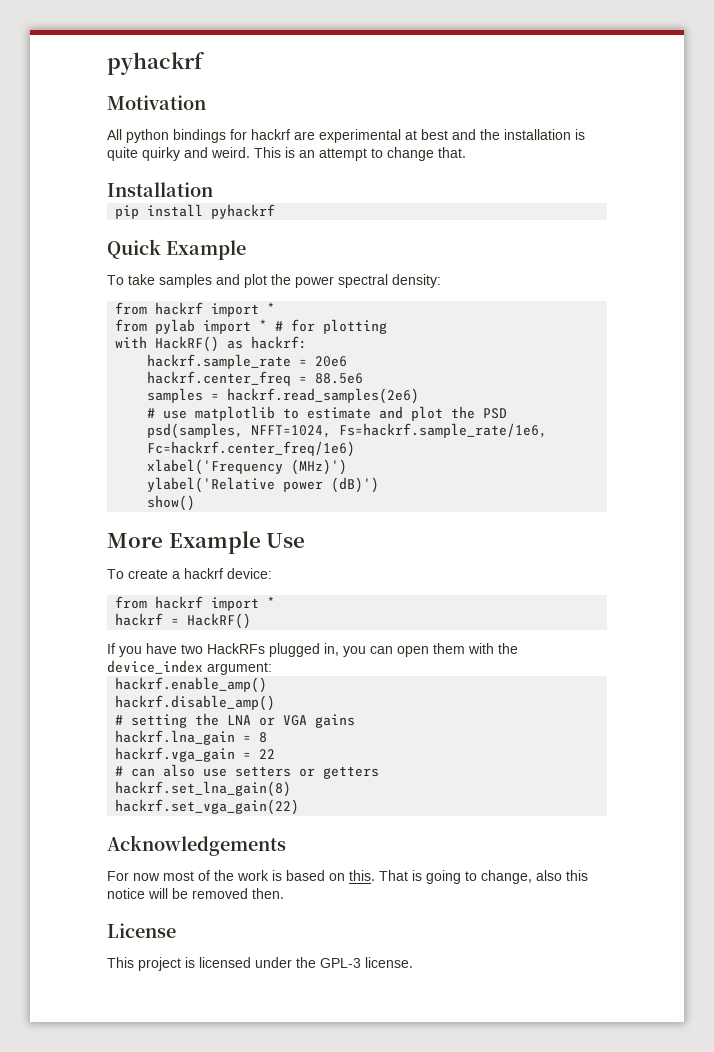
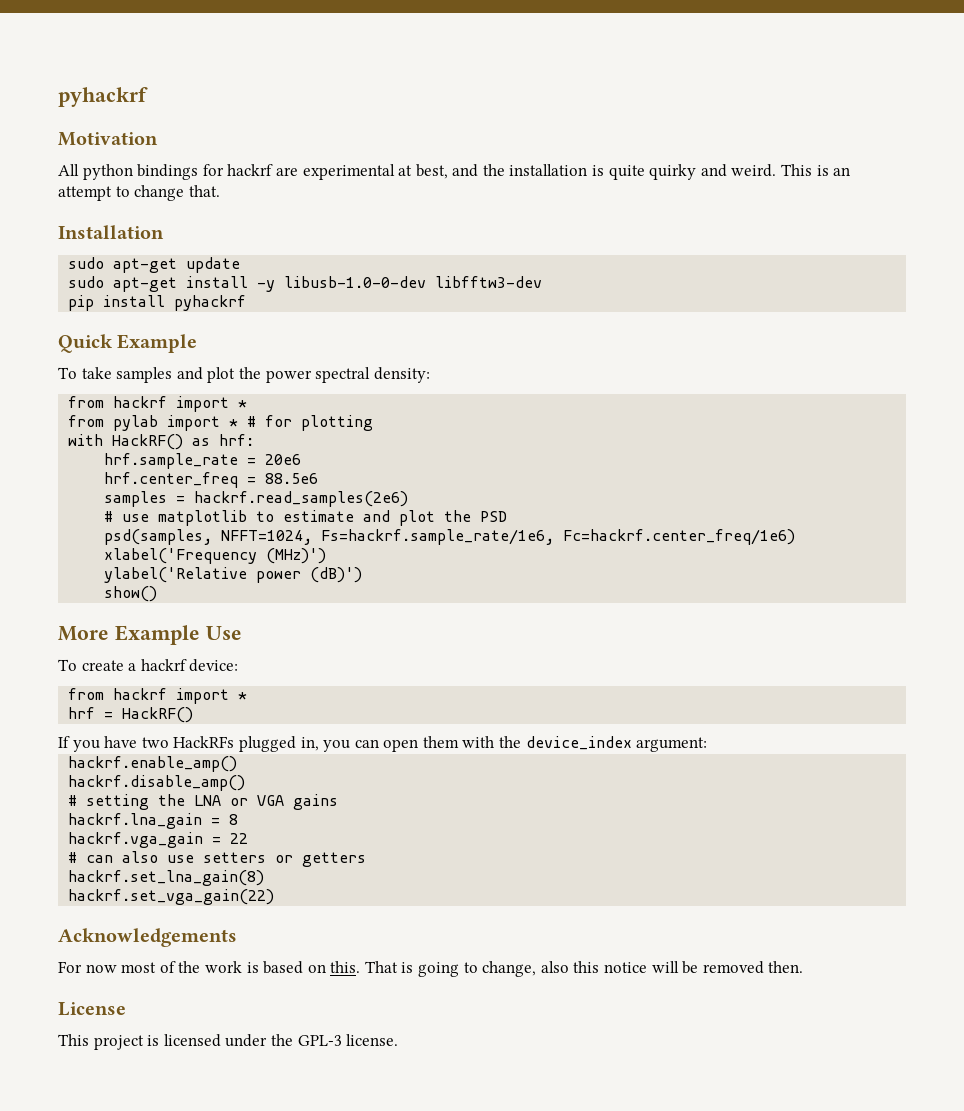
- All python bindings for hackrf are experimental at best and the installation is quite quirky and weird.
+ All python bindings for hackrf are experimental at best, and the installation is quite quirky and weird.
+ sudo apt-get update
+ sudo apt-get install -y libusb-1.0-0-dev libfftw3-dev
- with HackRF() as hackrf:
- hackrf.sample_rate = 20e6
+ with HackRF() as hrf:
+ hrf.sample_rate = 20e6
- hackrf.center_freq = 88.5e6
+ hrf.center_freq = 88.5e6
- hackrf = HackRF()
+ hrf = HackRF()

